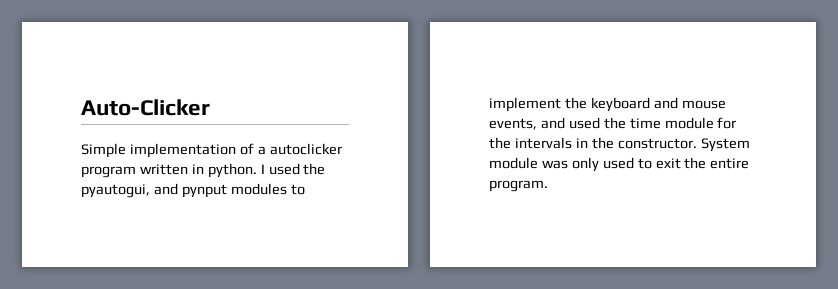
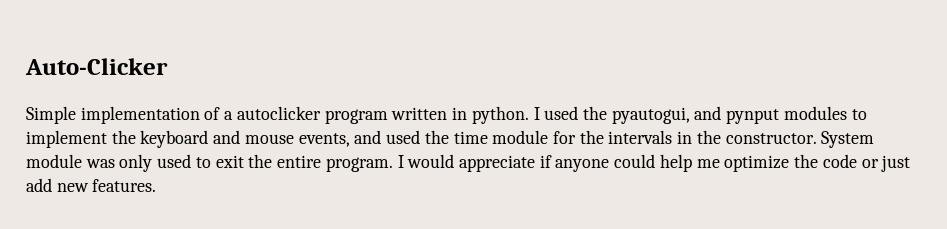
+ I would appreciate if anyone could help me optimize the code or just add new features.

